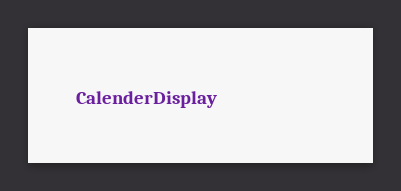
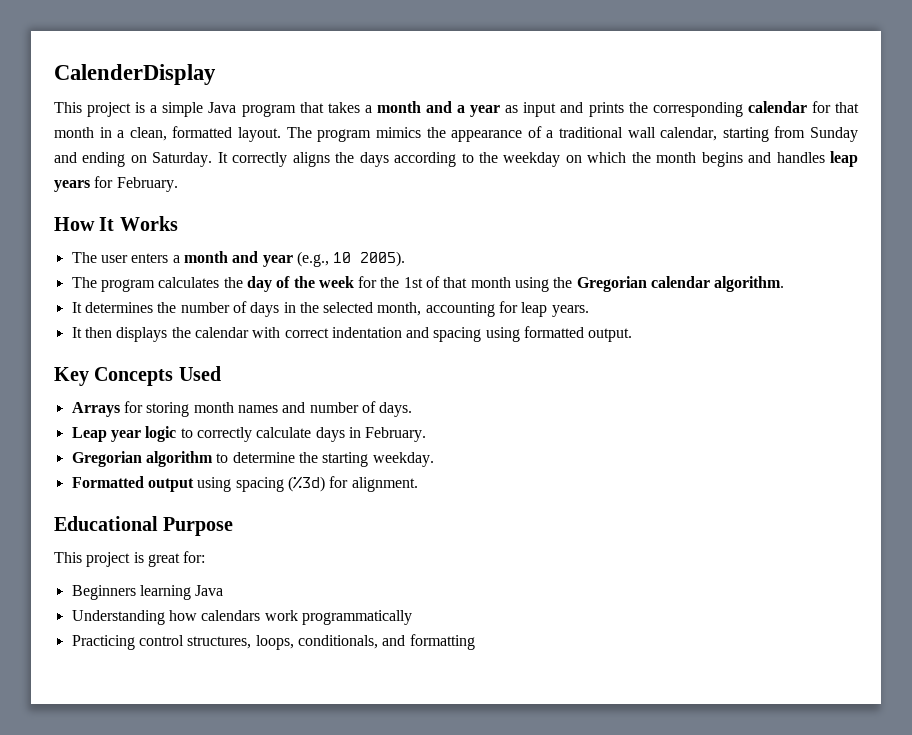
+ This project is a simple Java program that takes a month and a year as input and prints the corresponding calendar for that month in a clean, formatted layout. The program mimics the appearance of a traditional wall calendar, starting from Sunday and ending on Saturday. It correctly aligns the days according to the weekday on which the month begins and handles leap years for February.
+ How It Works
+ The user enters a month and year (e.g., 10 2005).
+ The program calculates the day of the week for the 1st of that month using the Gregorian calendar algorithm.
+ It determines the number of days in the selected month, accounting for leap years.
+ It then displays the calendar with correct indentation and spacing using formatted output.
+ Key Concepts Used
+ Arrays for storing month names and number of days.
+ Leap year logic to correctly calculate days in February.
+ Gregorian algorithm to determine the starting weekday.
+ Formatted output using spacing (%3d) for alignment.
+ Educational Purpose
+ This project is great for:
+ Beginners learning Java
+ Understanding how calendars work programmatically
+ Practicing control structures, loops, conditionals, and formatting

